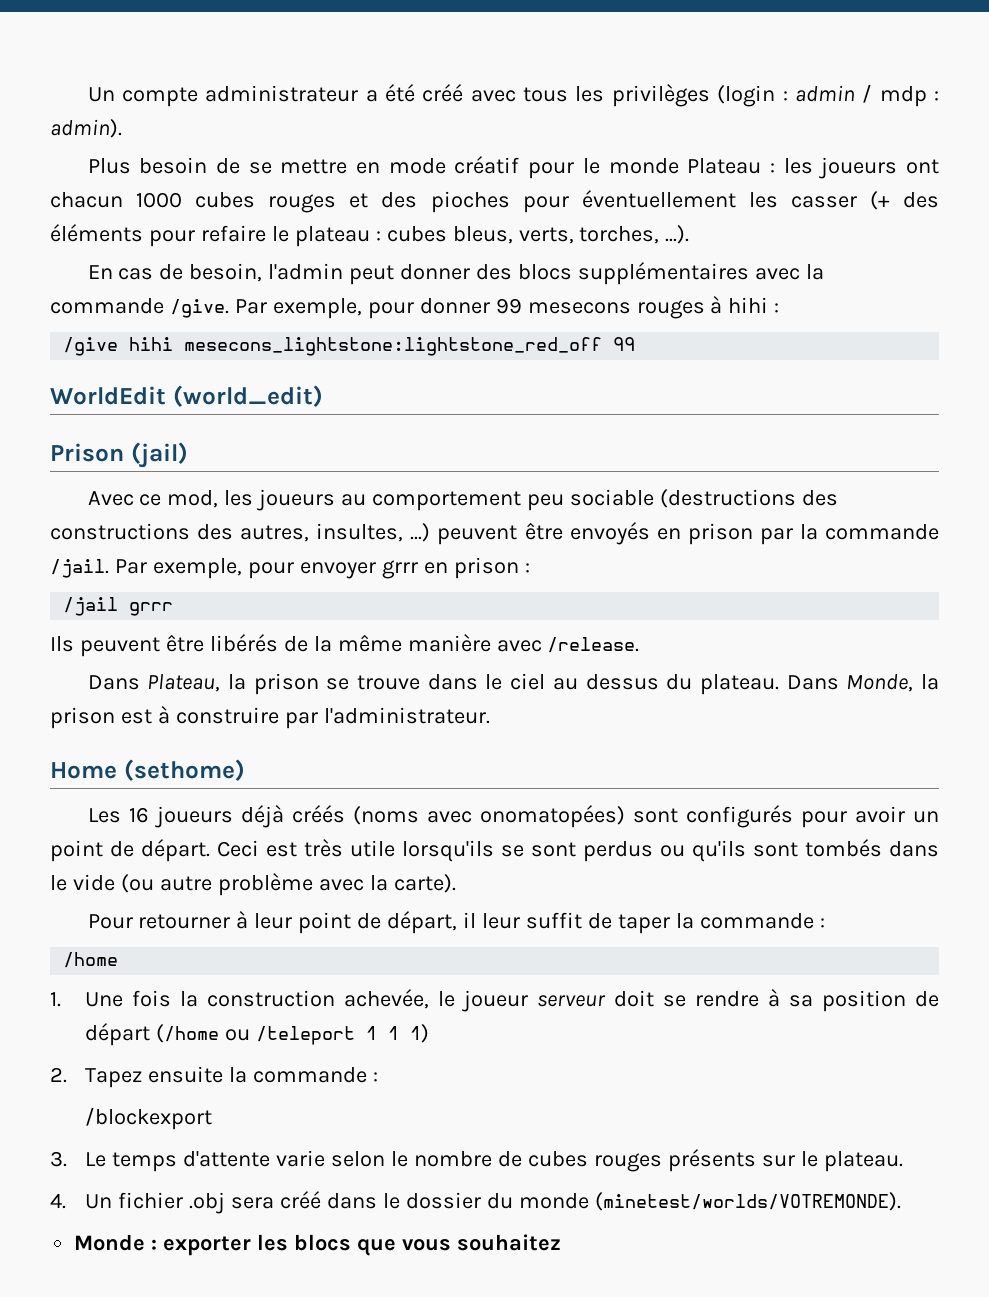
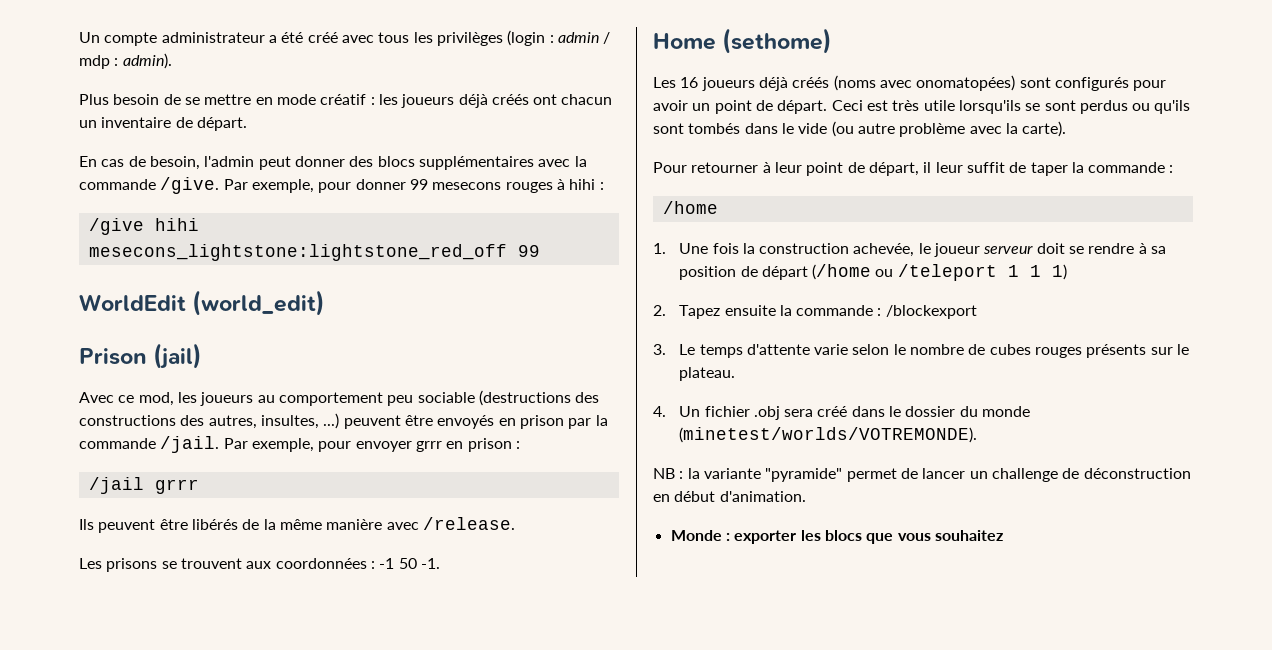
- Plus besoin de se mettre en mode créatif pour le monde Plateau : les joueurs ont chacun 1000 cubes rouges et des pioches pour éventuellement les casser (+ des éléments pour refaire le plateau : cubes bleus, verts, torches, ...).
+ Plus besoin de se mettre en mode créatif : les joueurs déjà créés ont chacun un inventaire de départ.
- Dans Plateau, la prison se trouve dans le ciel au dessus du plateau. Dans Monde, la prison est à construire par l'administrateur.
+ Les prisons se trouvent aux coordonnées : -1 50 -1.
- 2. Tapez ensuite la commande :
- /blockexport
+ 2. Tapez ensuite la commande : /blockexport
+ NB : la variante "pyramide" permet de lancer un challenge de déconstruction en début d'animation.

